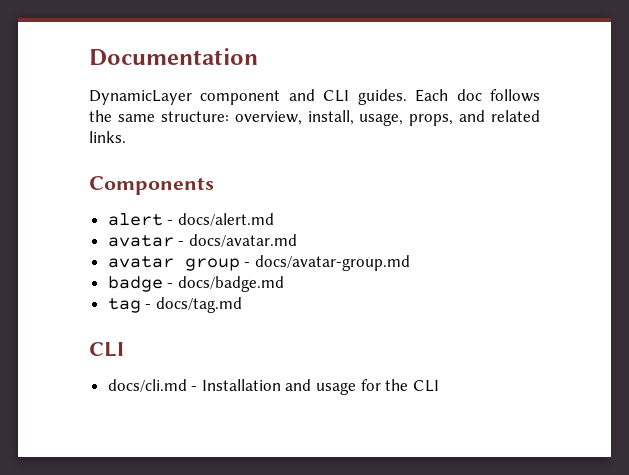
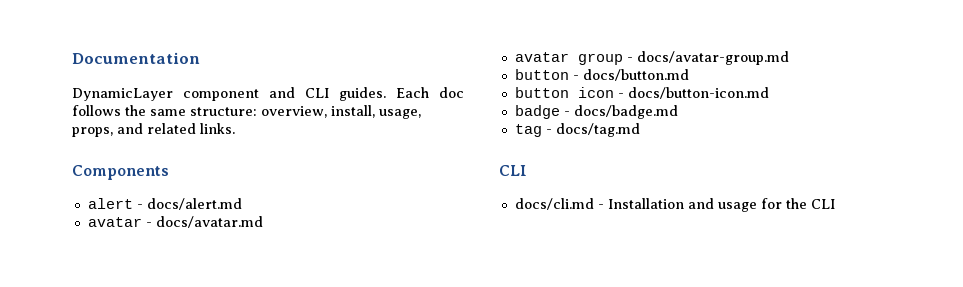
+ button - docs/button.md
+ button icon - docs/button-icon.md

